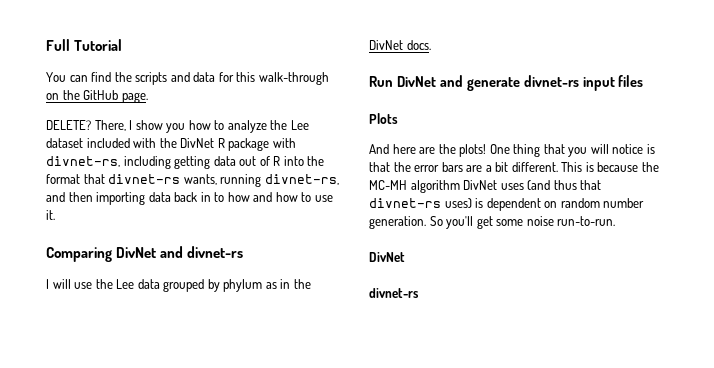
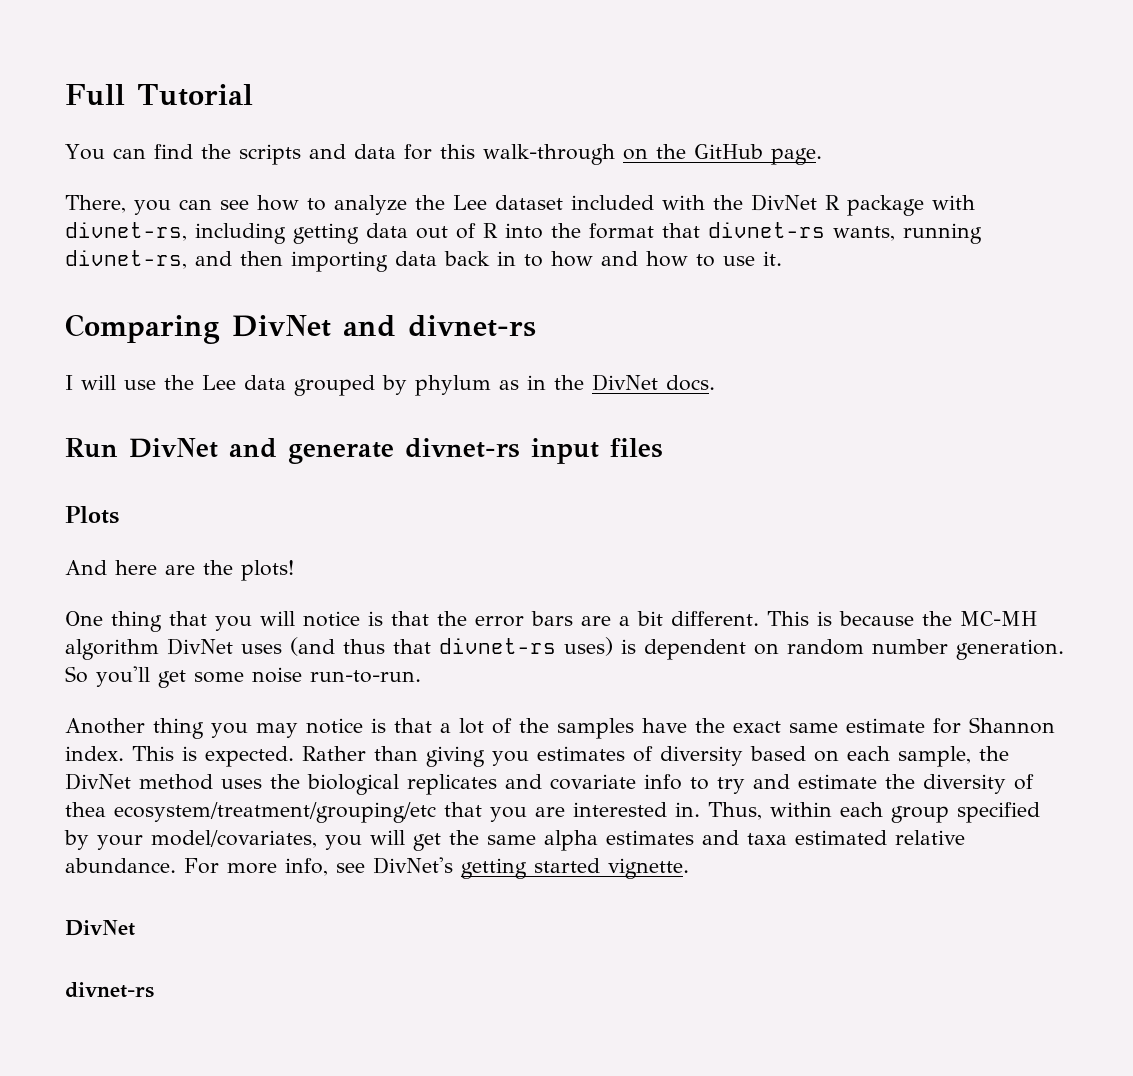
- DELETE? There, I show you how to analyze the Lee dataset included with the DivNet R package with divnet-rs, including getting data out of R into the format that divnet-rs wants, running divnet-rs, and then importing data back in to how and how to use it.
+ There, you can see how to analyze the Lee dataset included with the DivNet R package with divnet-rs, including getting data out of R into the format that divnet-rs wants, running divnet-rs, and then importing data back in to how and how to use it.
- And here are the plots! One thing that you will notice is that the error bars are a bit different.
+ And here are the plots!
+ One thing that you will notice is that the error bars are a bit different.
+ Another thing you may notice is that a lot of the samples have the exact same estimate for Shannon index. This is expected. Rather than giving you estimates of diversity based on each sample, the DivNet method uses the biological replicates and covariate info to try and estimate the diversity of thea ecosystem/treatment/grouping/etc that you are interested in. Thus, within each group specified by your model/covariates, you will get the same alpha estimates and taxa estimated relative abundance. For more info, see DivNet's getting started vignette.

